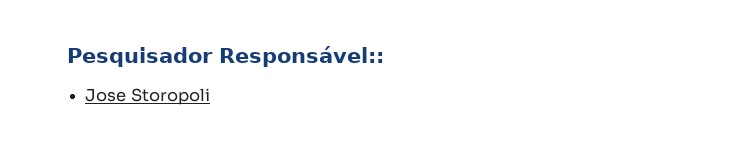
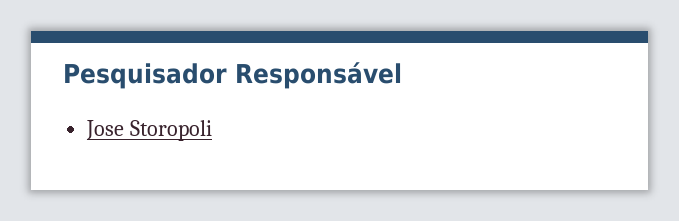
- Pesquisador Responsável::
+ Pesquisador Responsável

